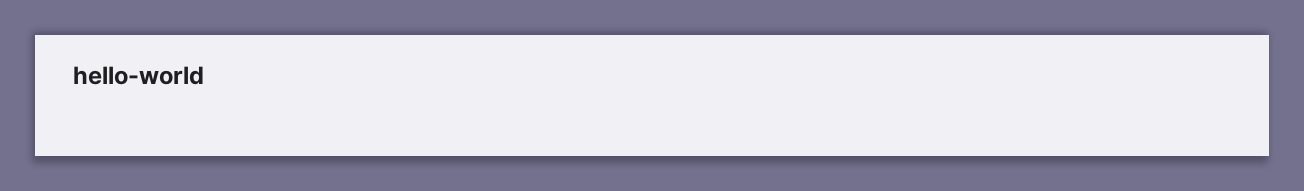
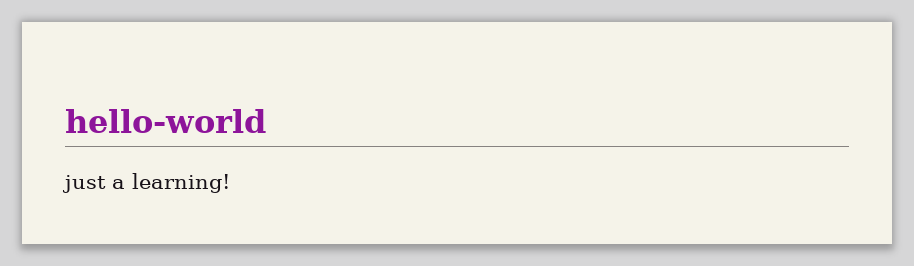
+ just a learning!

